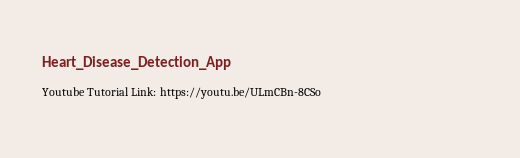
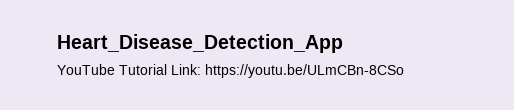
- Youtube Tutorial Link: https://youtu.be/ULmCBn-8CSo
+ YouTube Tutorial Link: https://youtu.be/ULmCBn-8CSo

